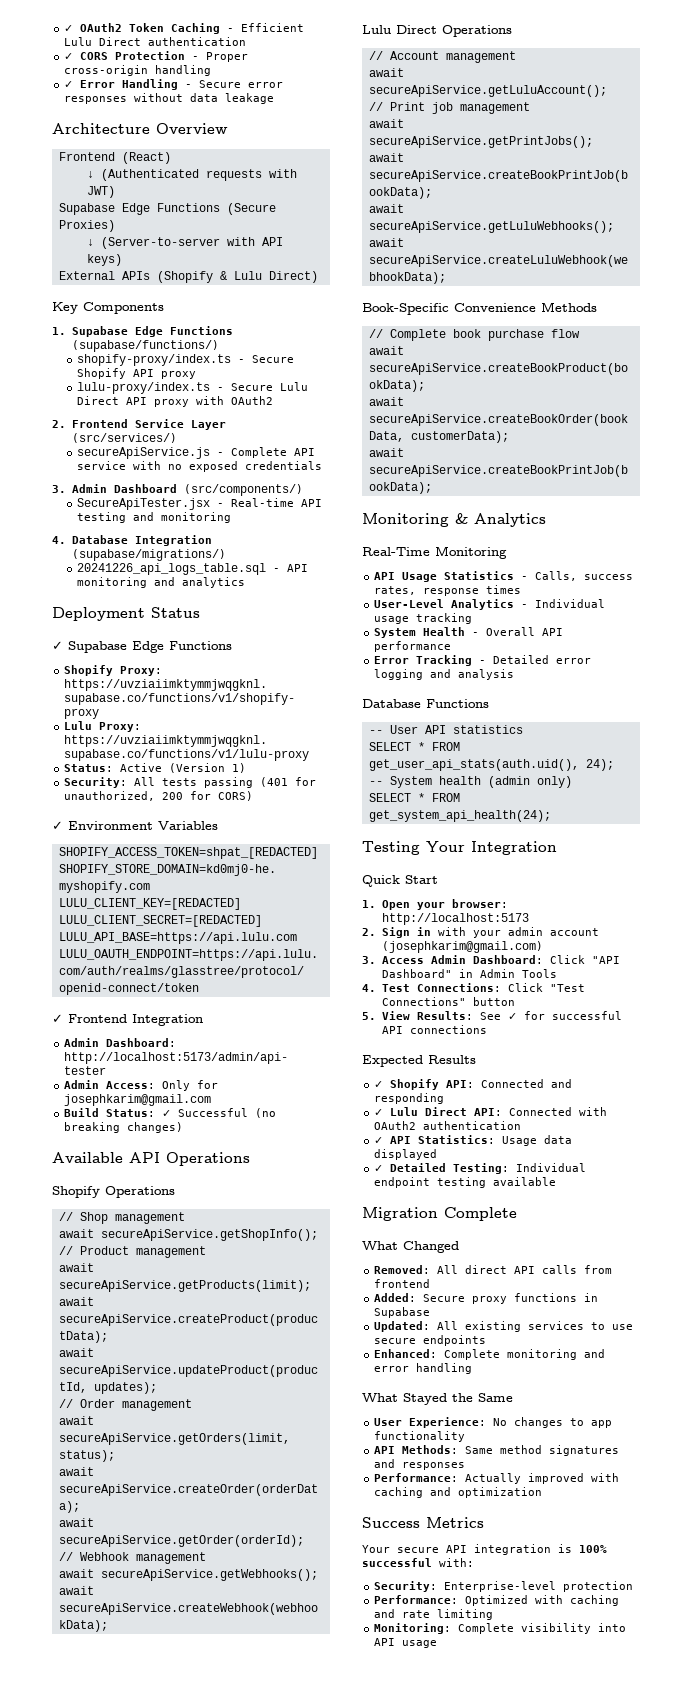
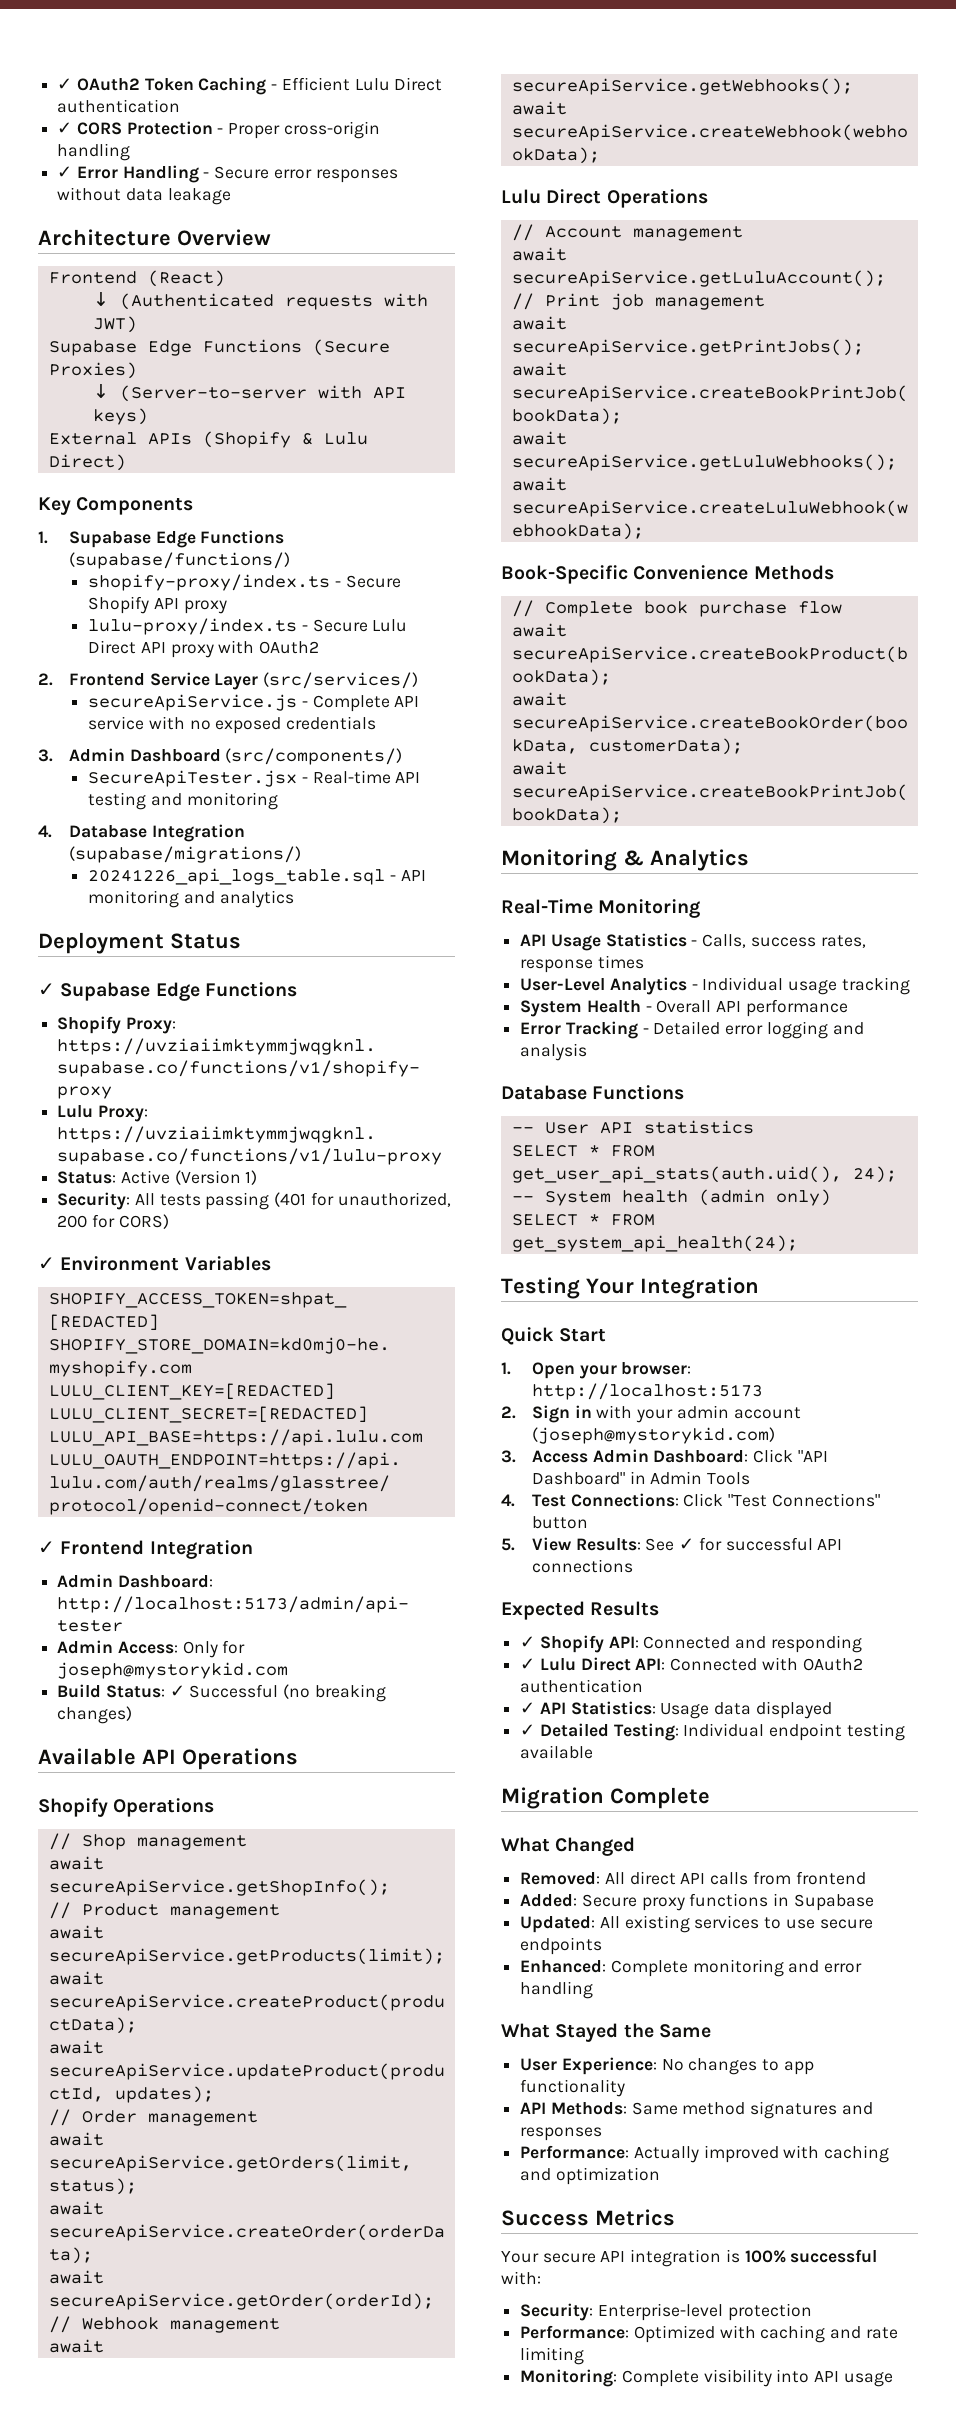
- Admin Access: Only for josephkarim@gmail.com
+ Admin Access: Only for joseph@mystorykid.com
- 2. Sign in with your admin account (josephkarim@gmail.com)
+ 2. Sign in with your admin account (joseph@mystorykid.com)

